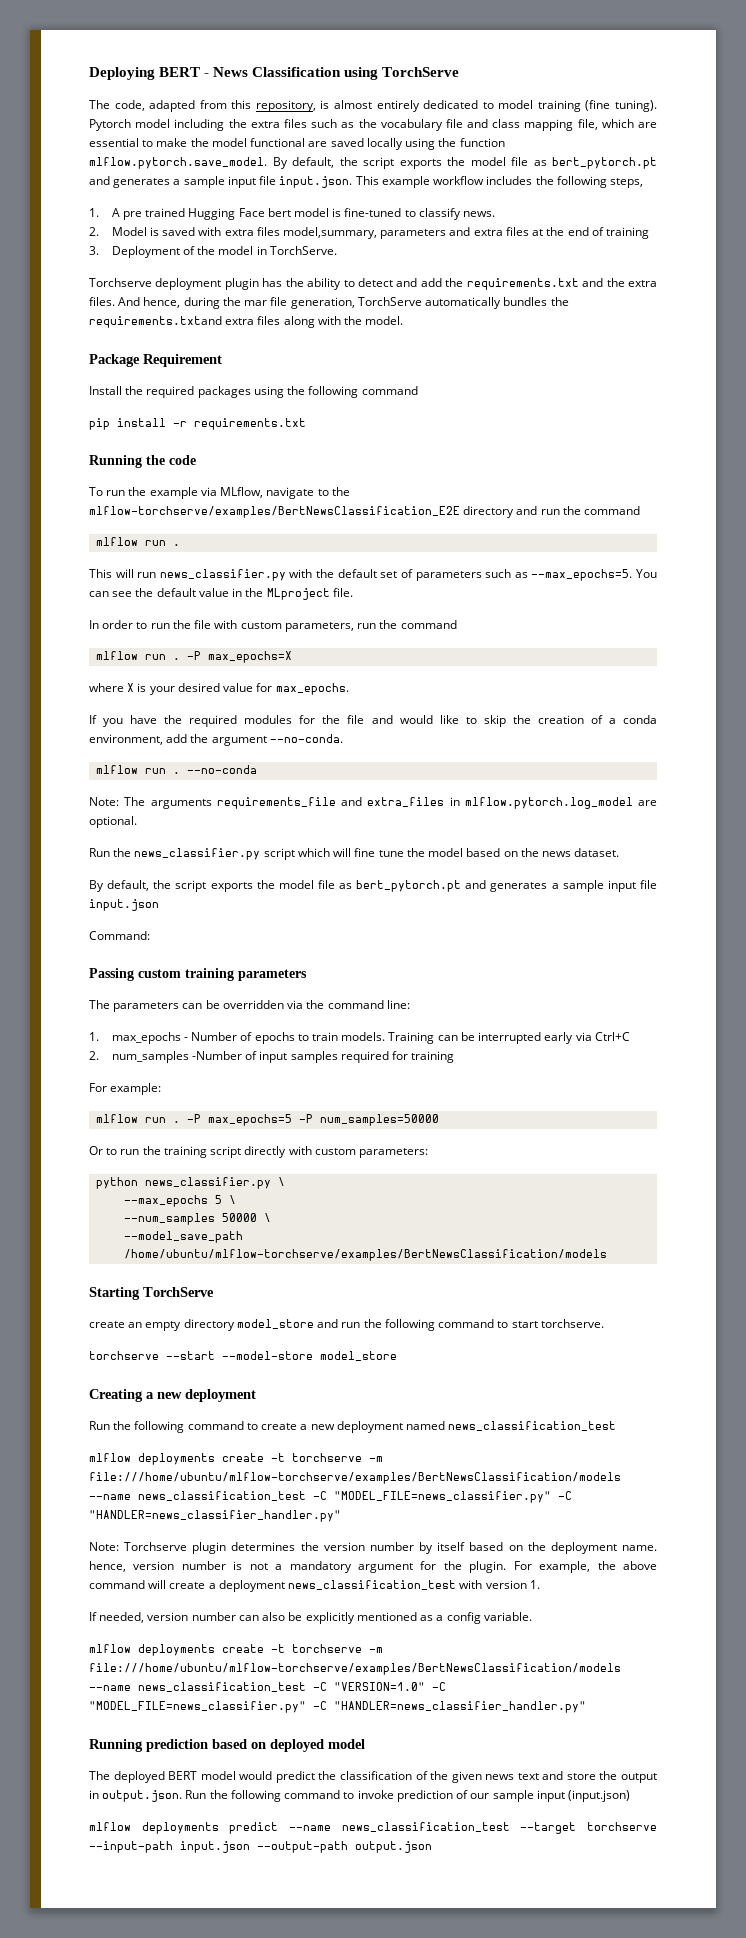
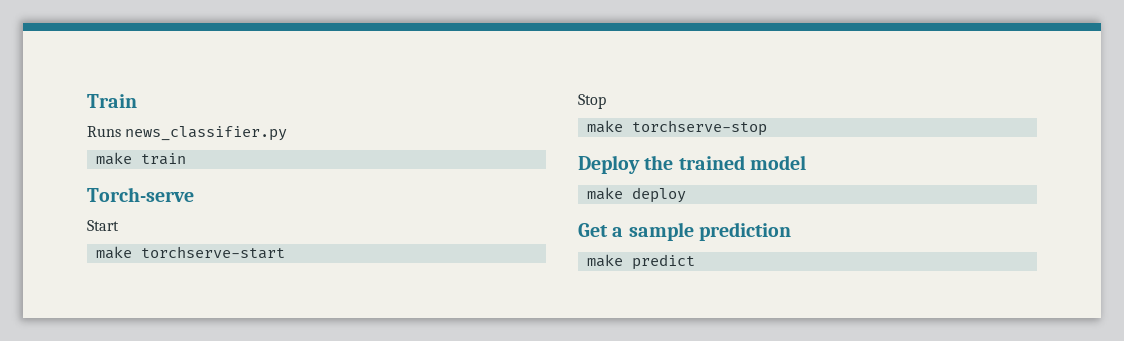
- Deploying BERT - News Classification using TorchServe
- The code, adapted from this repository, is almost entirely dedicated to model training (fine tuning). Pytorch model including the extra files such as the vocabulary file and class mapping file, which are essential to make the model functional are saved locally using the function mlflow.pytorch.save_model. By default, the script exports the model file as bert_pytorch.pt and generates a sample input file input.json. This example workflow includes the following steps,
- 1. A pre trained Hugging Face bert model is fine-tuned to classify news.
- 2. Model is saved with extra files model,summary, parameters and extra files at the end of training
- 3. Deployment of the model in TorchServe.
- Torchserve deployment plugin has the ability to detect and add the requirements.txt and the extra files. And hence, during the mar file generation, TorchServe automatically bundles the requirements.txtand extra files along with the model.
- Package Requirement
- Install the required packages using the following command
- pip install -r requirements.txt
- Running the code
- To run the example via MLflow, navigate to the mlflow-torchserve/examples/BertNewsClassification_E2E directory and run the command
- mlflow run .
- This will run news_classifier.py with the default set of parameters such as --max_epochs=5. You can see the default value in the MLproject file.
- In order to run the file with custom parameters, run the command
- mlflow run . -P max_epochs=X
- where X is your desired value for max_epochs.
- If you have the required modules for the file and would like to skip the creation of a conda environment, add the argument --no-conda.
- mlflow run . --no-conda
- Note: The arguments requirements_file and extra_files in mlflow.pytorch.log_model are optional.
- Run the news_classifier.py script which will fine tune the model based on the news dataset.
- By default, the script exports the model file as bert_pytorch.pt and generates a sample input file input.json
- Command:
- Passing custom training parameters
- The parameters can be overridden via the command line:
- 1. max_epochs - Number of epochs to train models. Training can be interrupted early via Ctrl+C
- 2. num_samples -Number of input samples required for training
- For example:
- mlflow run . -P max_epochs=5 -P num_samples=50000
- Or to run the training script directly with custom parameters:
- python news_classifier.py \
- --max_epochs 5 \
- --num_samples 50000 \
- --model_save_path /home/ubuntu/mlflow-torchserve/examples/BertNewsClassification/models
- Starting TorchServe
- create an empty directory model_store and run the following command to start torchserve.
- torchserve --start --model-store model_store
- Creating a new deployment
- Run the following command to create a new deployment named news_classification_test
- mlflow deployments create -t torchserve -m file:///home/ubuntu/mlflow-torchserve/examples/BertNewsClassification/models --name news_classification_test -C "MODEL_FILE=news_classifier.py" -C "HANDLER=news_classifier_handler.py"
- Note: Torchserve plugin determines the version number by itself based on the deployment name. hence, version number is not a mandatory argument for the plugin. For example, the above command will create a deployment news_classification_test with version 1.
- If needed, version number can also be explicitly mentioned as a config variable.
- mlflow deployments create -t torchserve -m file:///home/ubuntu/mlflow-torchserve/examples/BertNewsClassification/models --name news_classification_test -C "VERSION=1.0" -C "MODEL_FILE=news_classifier.py" -C "HANDLER=news_classifier_handler.py"
- Running prediction based on deployed model
- The deployed BERT model would predict the classification of the given news text and store the output in output.json. Run the following command to invoke prediction of our sample input (input.json)
- mlflow deployments predict --name news_classification_test --target torchserve --input-path input.json --output-path output.json
+ Train
+ Runs news_classifier.py
+ make train
+ Torch-serve
+ Start
+ make torchserve-start
+ Stop
+ make torchserve-stop
+ Deploy the trained model
+ make deploy
+ Get a sample prediction
+ make predict

